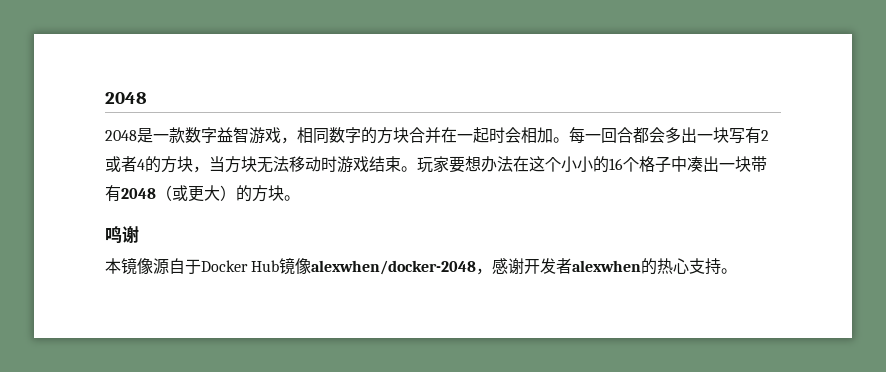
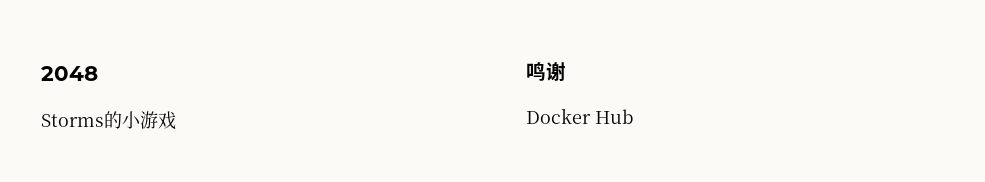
- 2048是一款数字益智游戏，相同数字的方块合并在一起时会相加。每一回合都会多出一块写有2或者4的方块，当方块无法移动时游戏结束。玩家要想办法在这个小小的16个格子中凑出一块带有2048（或更大）的方块。
+ Storms的小游戏
  鸣谢
- 本镜像源自于Docker Hub镜像alexwhen/docker-2048，感谢开发者alexwhen的热心支持。
+ Docker Hub

